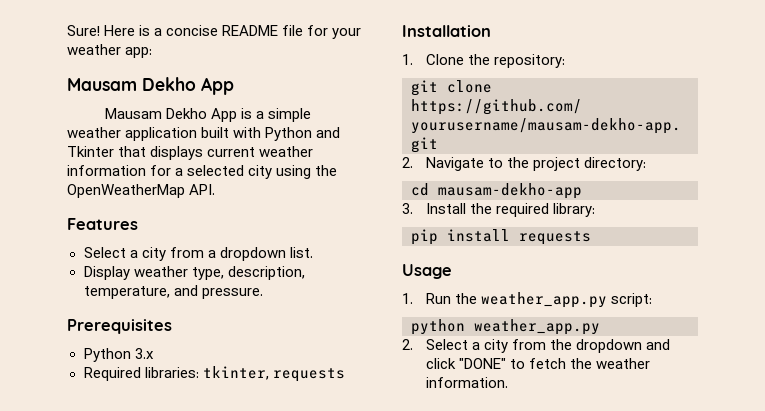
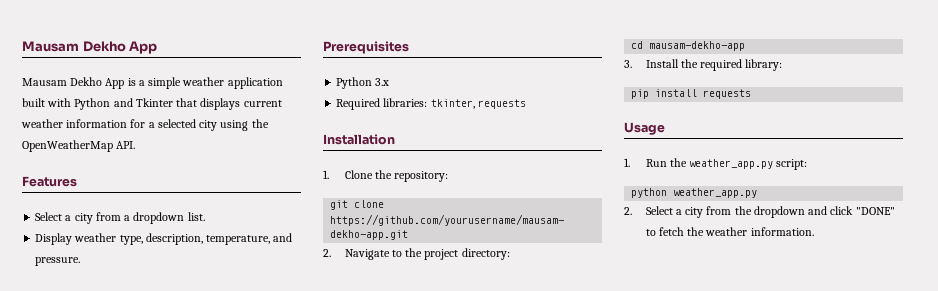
- Sure! Here is a concise README file for your weather app:

